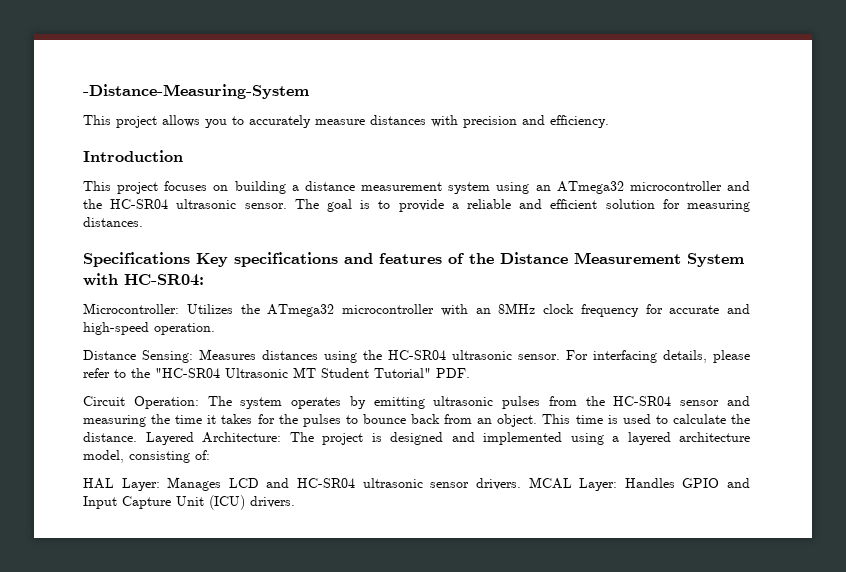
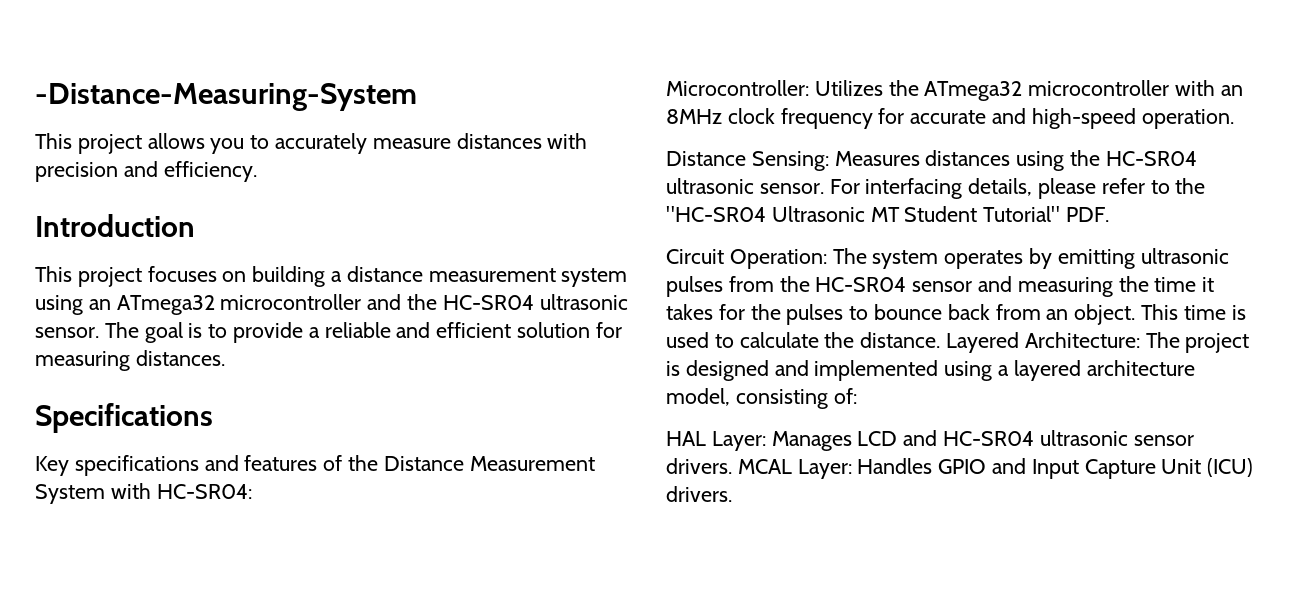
- Specifications Key specifications and features of the Distance Measurement System with HC-SR04:
+ Specifications
+ Key specifications and features of the Distance Measurement System with HC-SR04:

